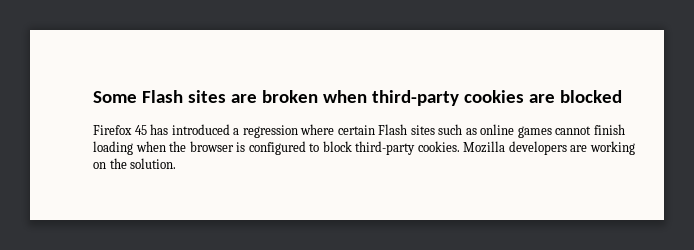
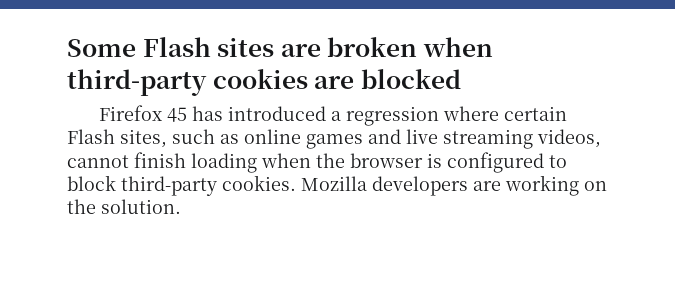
- Firefox 45 has introduced a regression where certain Flash sites such as online games cannot finish loading when the browser is configured to block third-party cookies.
+ Firefox 45 has introduced a regression where certain Flash sites, such as online games and live streaming videos, cannot finish loading when the browser is configured to block third-party cookies.

